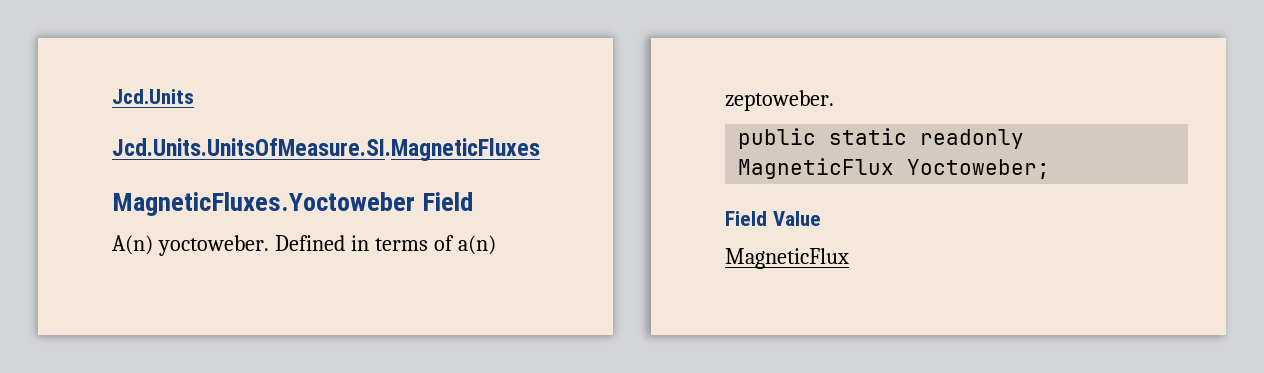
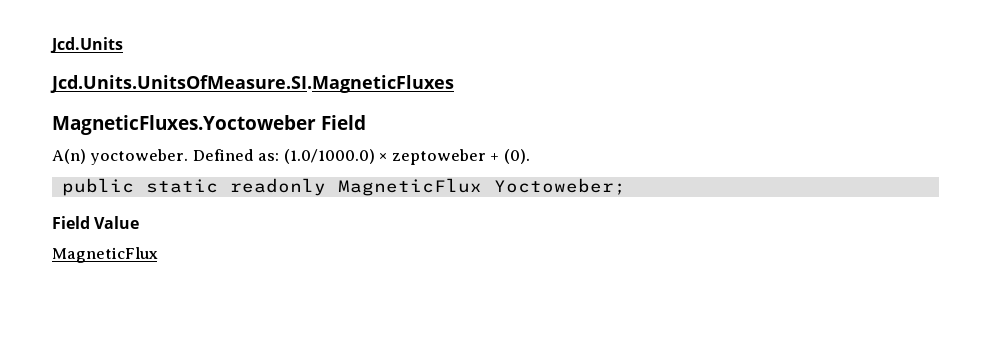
- Defined in terms of a(n) zeptoweber.
+ Defined as: (1.0/1000.0) × zeptoweber + (0).

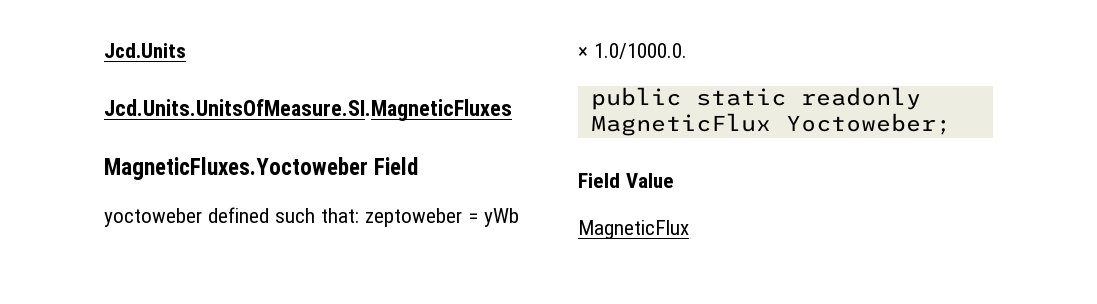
- A(n) yoctoweber. Defined as: (1.0/1000.0) × zeptoweber + (0).
+ yoctoweber defined such that: zeptoweber = yWb × 1.0/1000.0.

